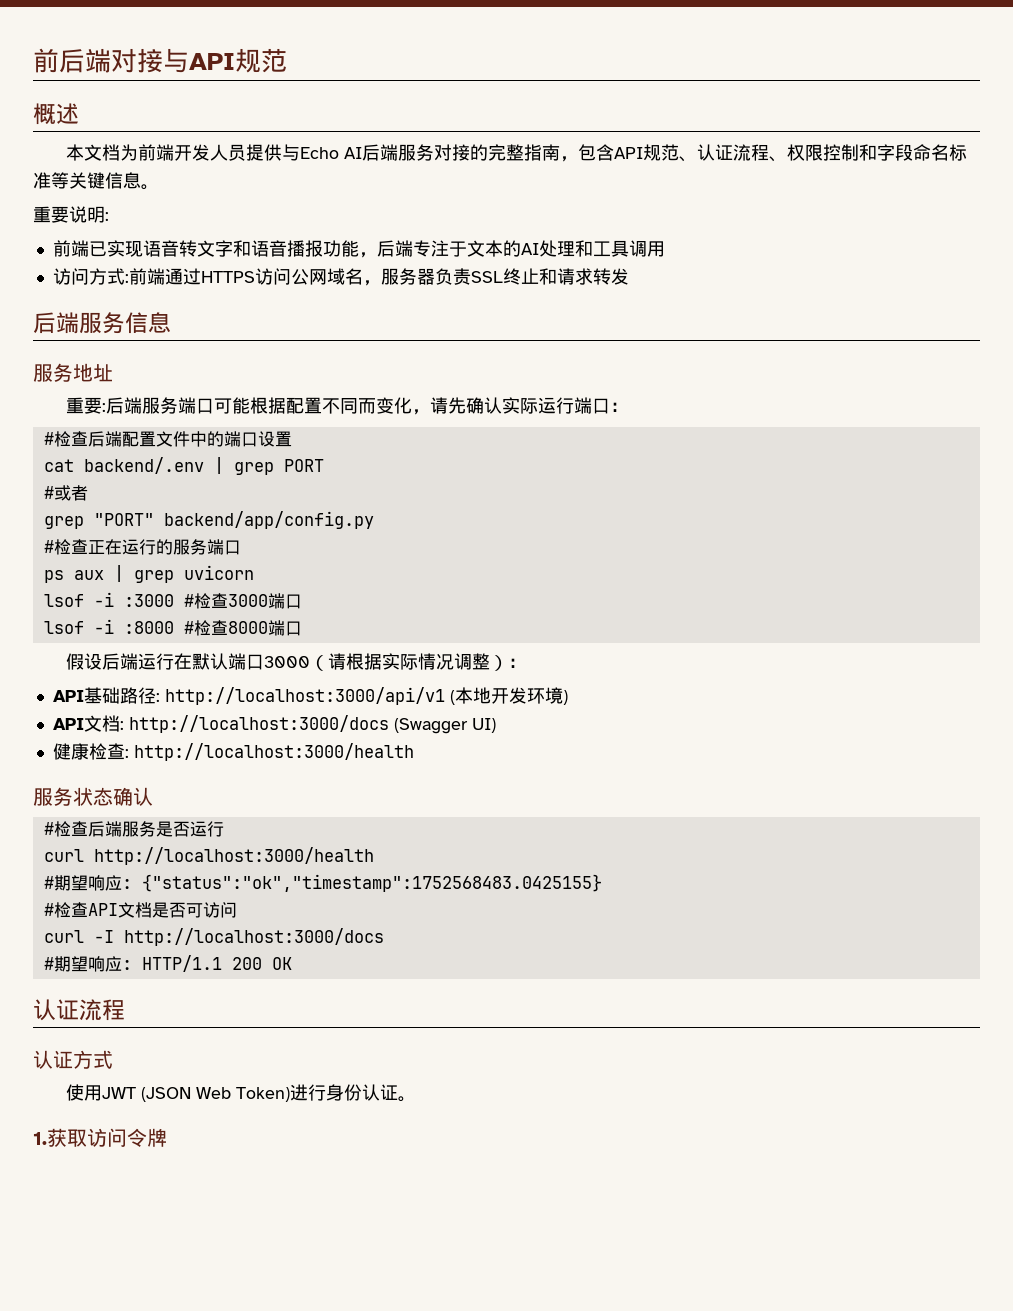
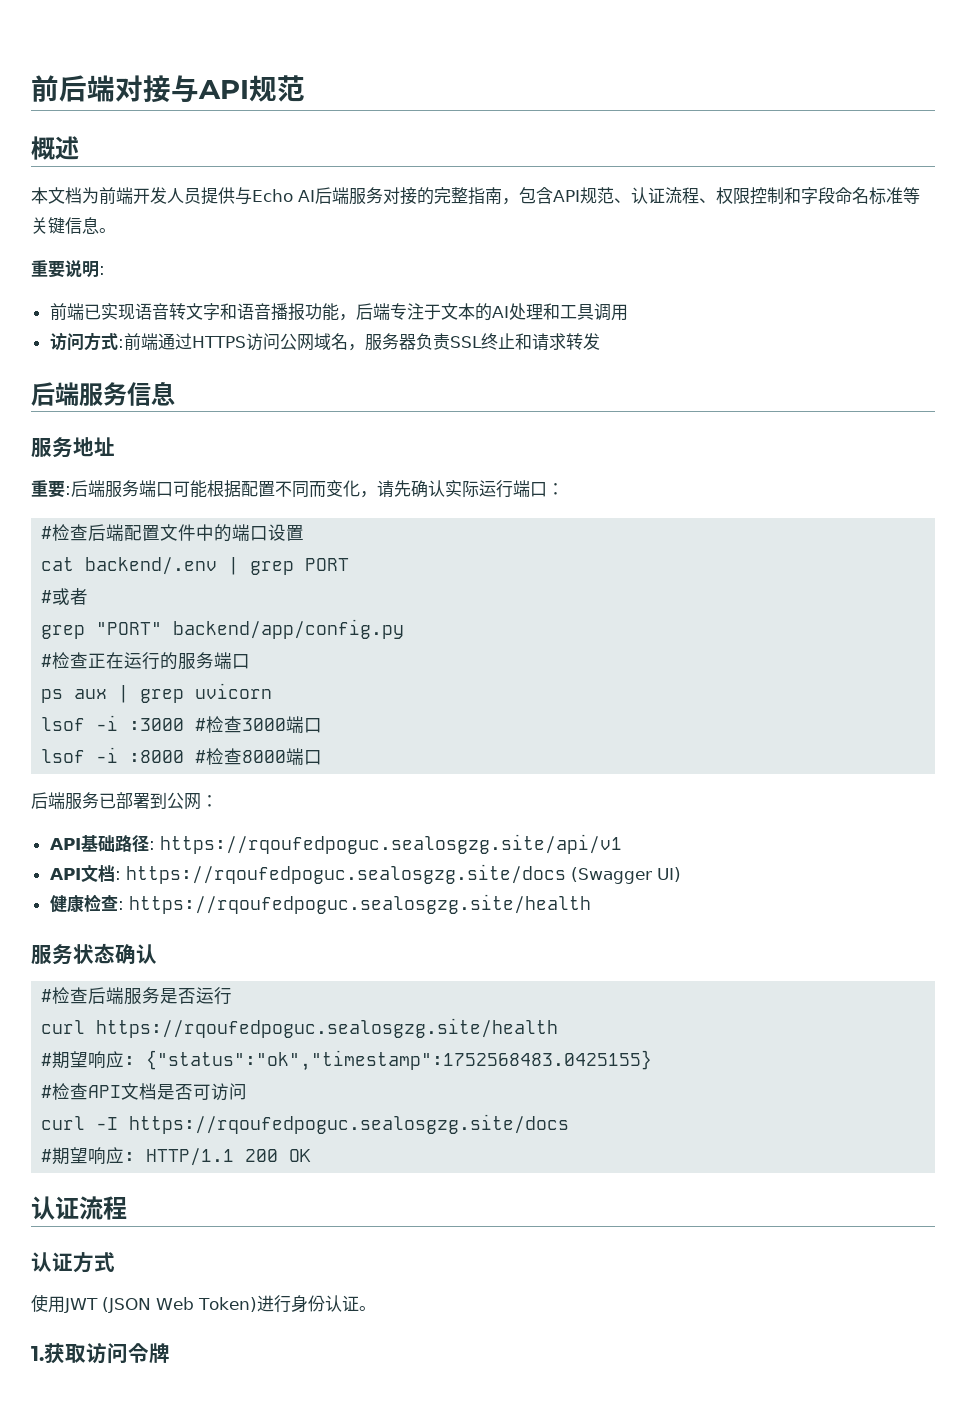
- 假设后端运行在默认端口3000（请根据实际情况调整）：
+ 后端服务已部署到公网：
- API基础路径: http://localhost:3000/api/v1 (本地开发环境)
+ API基础路径: https://rqoufedpoguc.sealosgzg.site/api/v1
- API文档: http://localhost:3000/docs (Swagger UI)
+ API文档: https://rqoufedpoguc.sealosgzg.site/docs (Swagger UI)
- 健康检查: http://localhost:3000/health
+ 健康检查: https://rqoufedpoguc.sealosgzg.site/health
- curl http://localhost:3000/health
+ curl https://rqoufedpoguc.sealosgzg.site/health
- curl -I http://localhost:3000/docs
+ curl -I https://rqoufedpoguc.sealosgzg.site/docs

